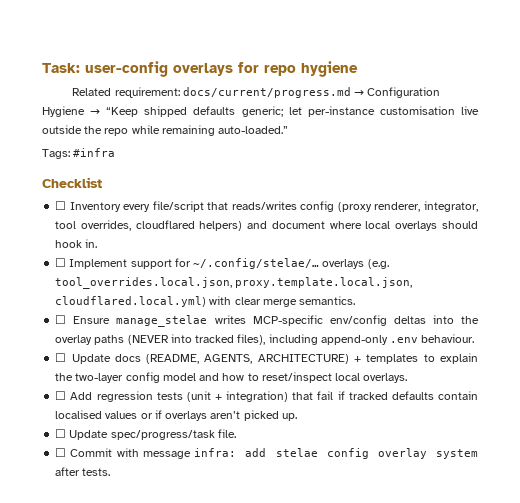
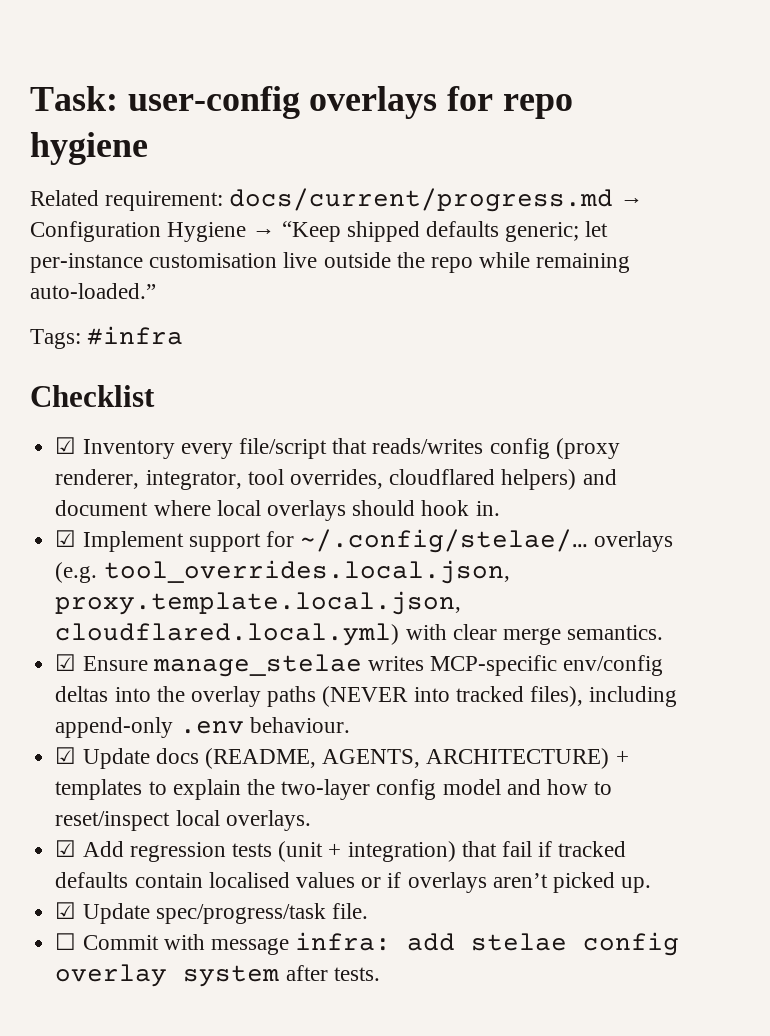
- ☐ Inventory every file/script that reads/writes config (proxy renderer, integrator, tool overrides, cloudflared helpers) and document where local overlays should hook in.
+ ☑ Inventory every file/script that reads/writes config (proxy renderer, integrator, tool overrides, cloudflared helpers) and document where local overlays should hook in.
- ☐ Implement support for ~/.config/stelae/… overlays (e.g. tool_overrides.local.json, proxy.template.local.json, cloudflared.local.yml) with clear merge semantics.
+ ☑ Implement support for ~/.config/stelae/… overlays (e.g. tool_overrides.local.json, proxy.template.local.json, cloudflared.local.yml) with clear merge semantics.
- ☐ Ensure manage_stelae writes MCP-specific env/config deltas into the overlay paths (NEVER into tracked files), including append-only .env behaviour.
+ ☑ Ensure manage_stelae writes MCP-specific env/config deltas into the overlay paths (NEVER into tracked files), including append-only .env behaviour.
- ☐ Update docs (README, AGENTS, ARCHITECTURE) + templates to explain the two-layer config model and how to reset/inspect local overlays.
+ ☑ Update docs (README, AGENTS, ARCHITECTURE) + templates to explain the two-layer config model and how to reset/inspect local overlays.
- ☐ Add regression tests (unit + integration) that fail if tracked defaults contain localised values or if overlays aren’t picked up.
+ ☑ Add regression tests (unit + integration) that fail if tracked defaults contain localised values or if overlays aren’t picked up.
- ☐ Update spec/progress/task file.
+ ☑ Update spec/progress/task file.

